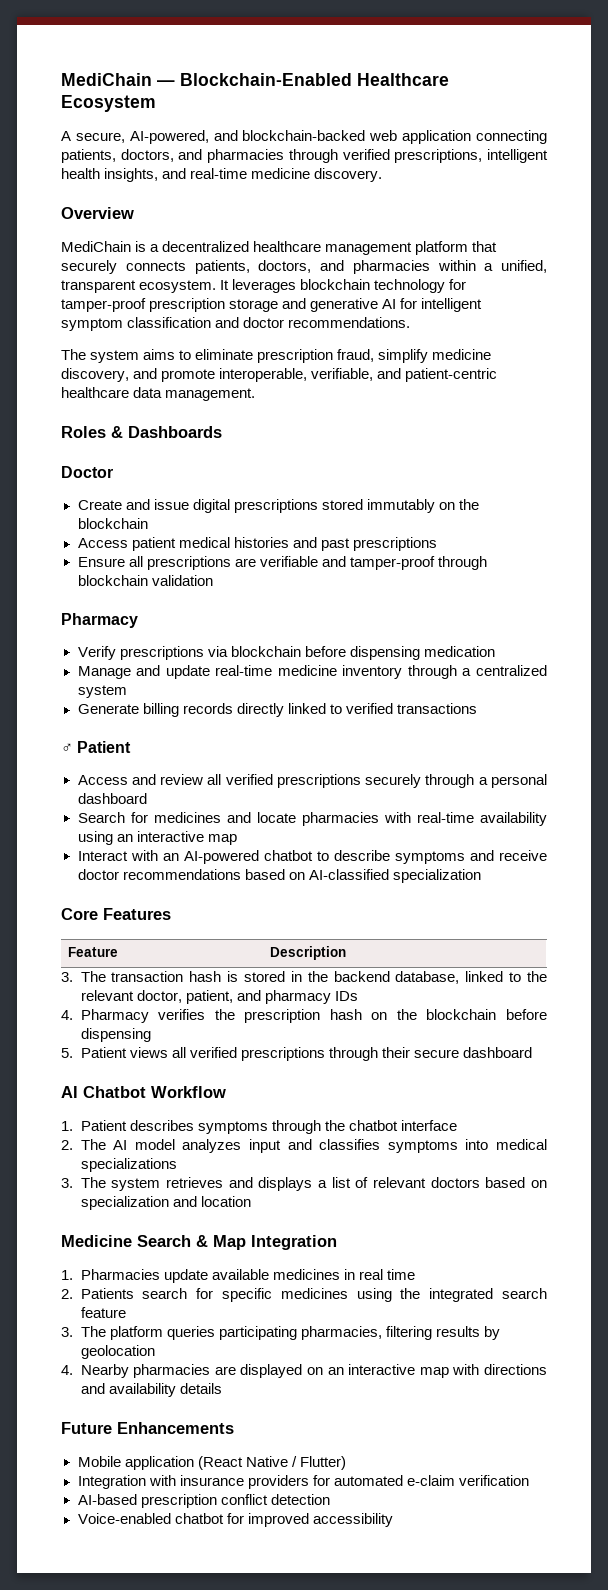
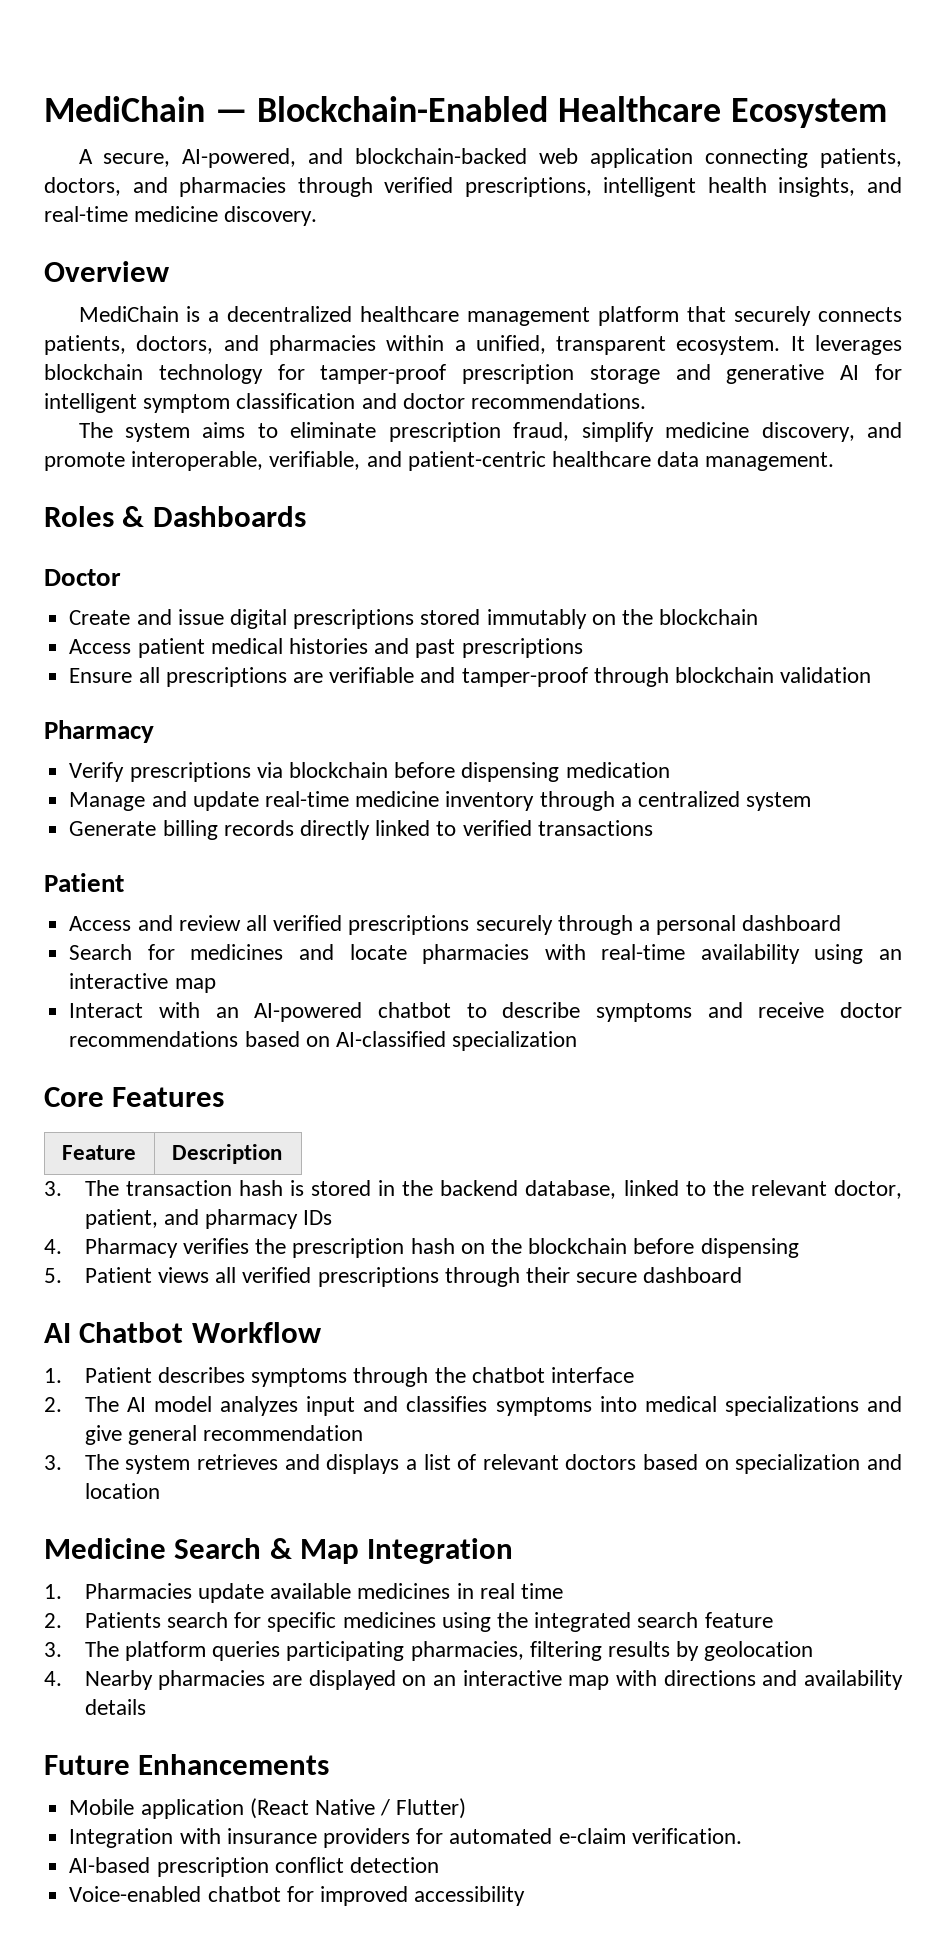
  Generate billing records directly linked to verified transactions
- ♂ Patient
+ Patient
- 2. The AI model analyzes input and classifies symptoms into medical specializations
+ 2. The AI model analyzes input and classifies symptoms into medical specializations and give general recommendation
- Integration with insurance providers for automated e-claim verification
+ Integration with insurance providers for automated e-claim verification.

